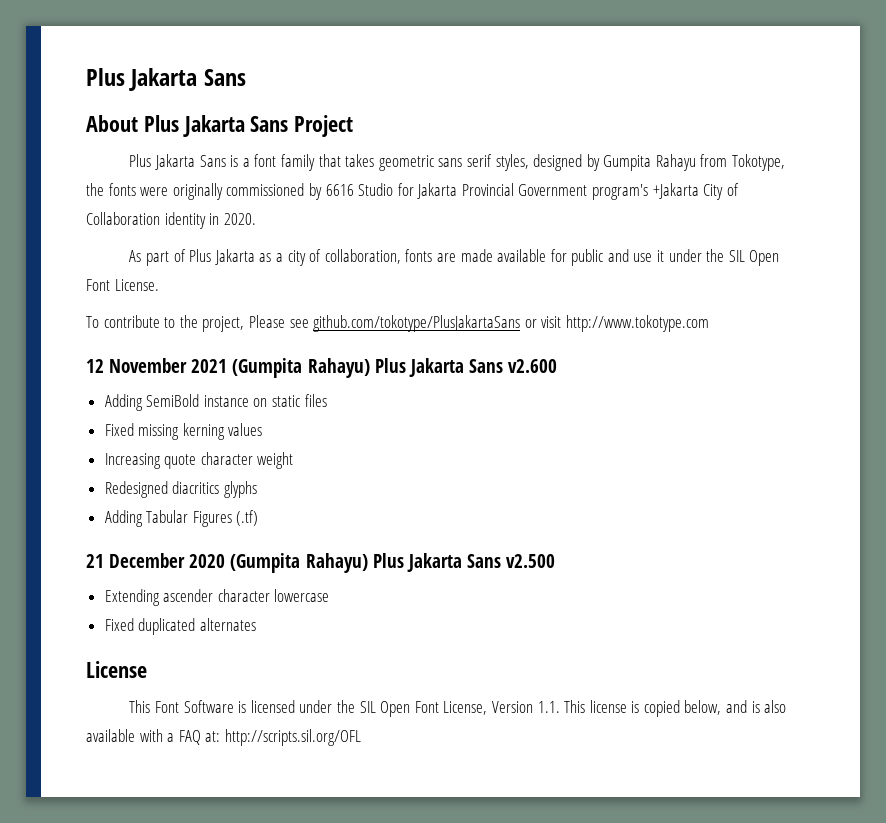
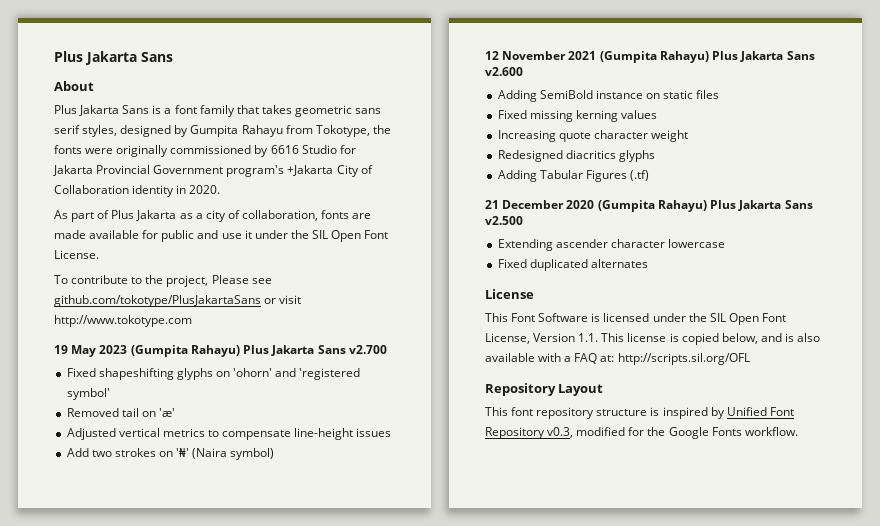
- About Plus Jakarta Sans Project
+ About
+ 19 May 2023 (Gumpita Rahayu) Plus Jakarta Sans v2.700
+ Fixed shapeshifting glyphs on 'ohorn' and 'registered symbol'
+ Removed tail on 'æ'
+ Adjusted vertical metrics to compensate line-height issues
+ Add two strokes on '₦' (Naira symbol)
+ Repository Layout
+ This font repository structure is inspired by Unified Font Repository v0.3, modified for the Google Fonts workflow.

